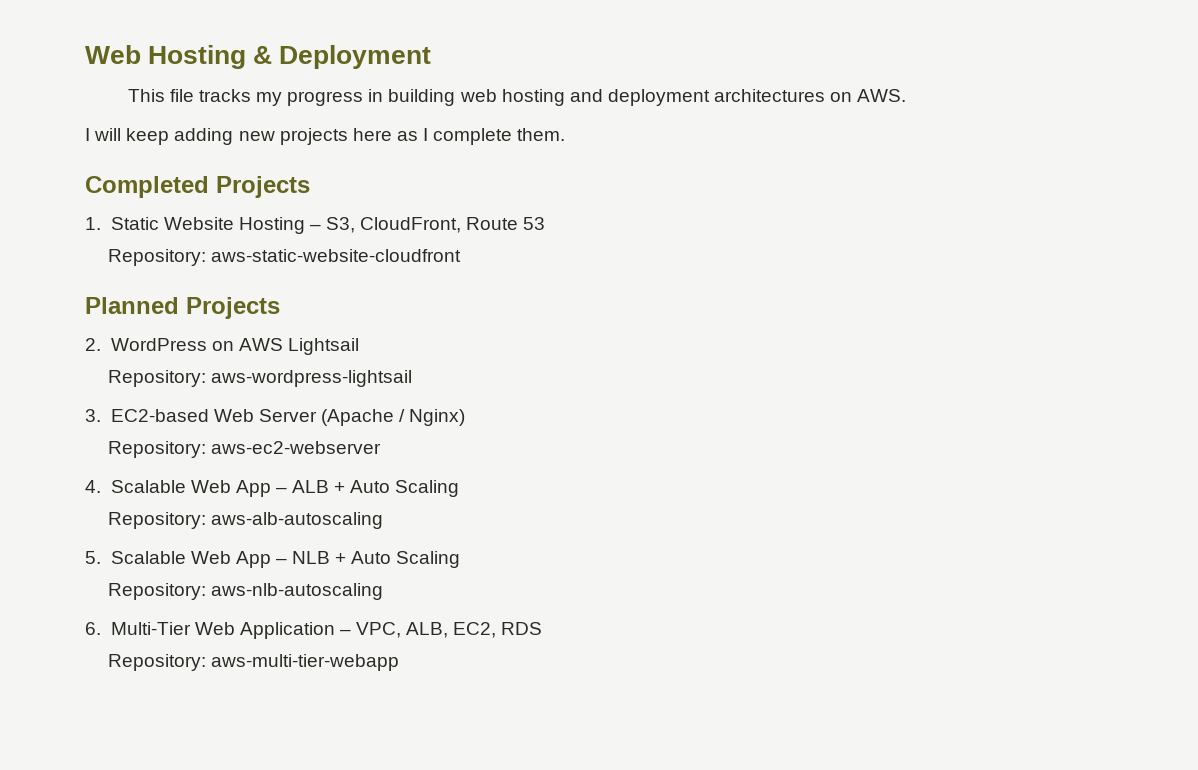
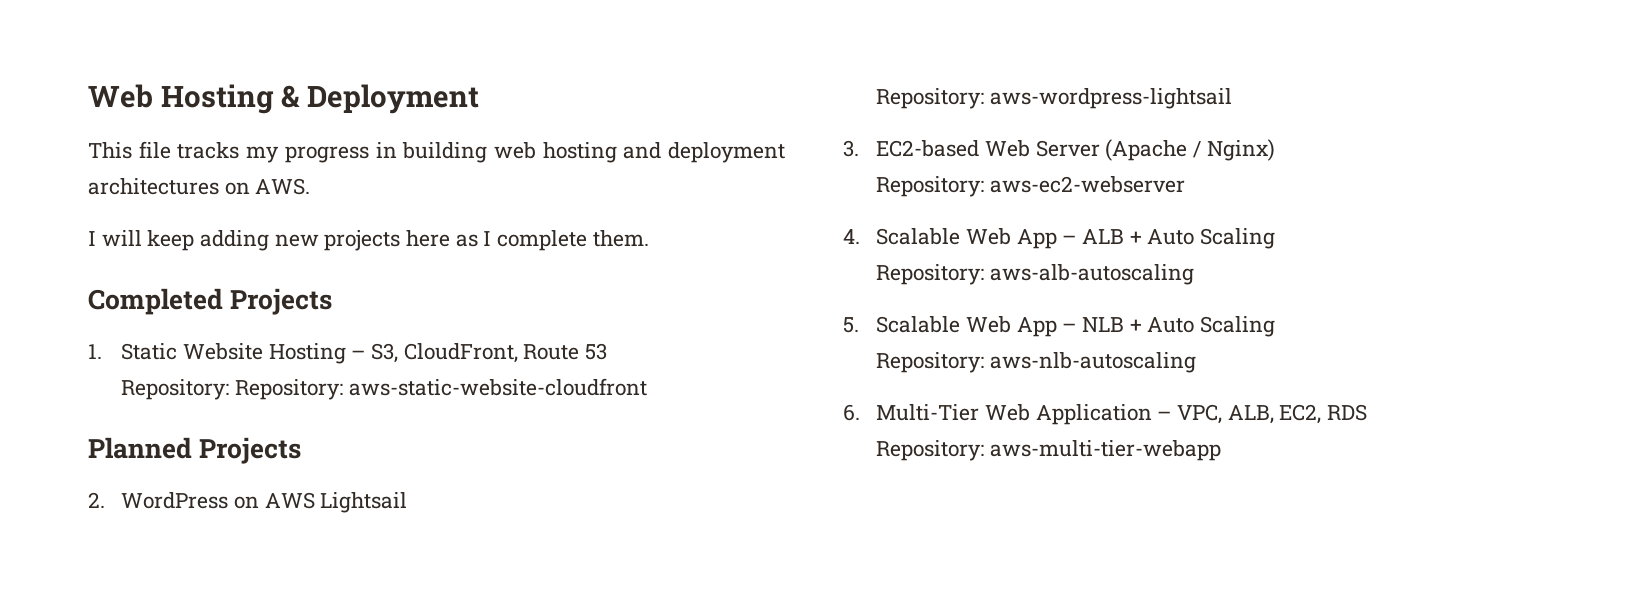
- Repository: aws-static-website-cloudfront
+ Repository: Repository: aws-static-website-cloudfront

